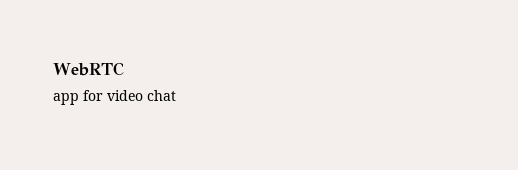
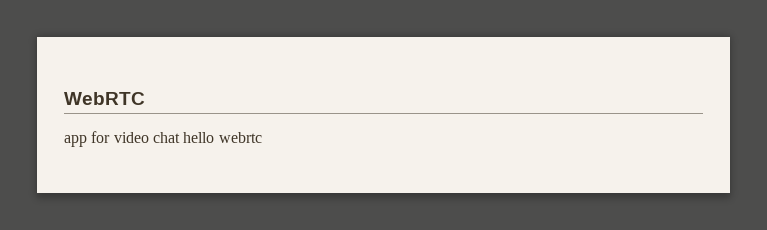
- app for video chat
+ app for video chat hello webrtc

